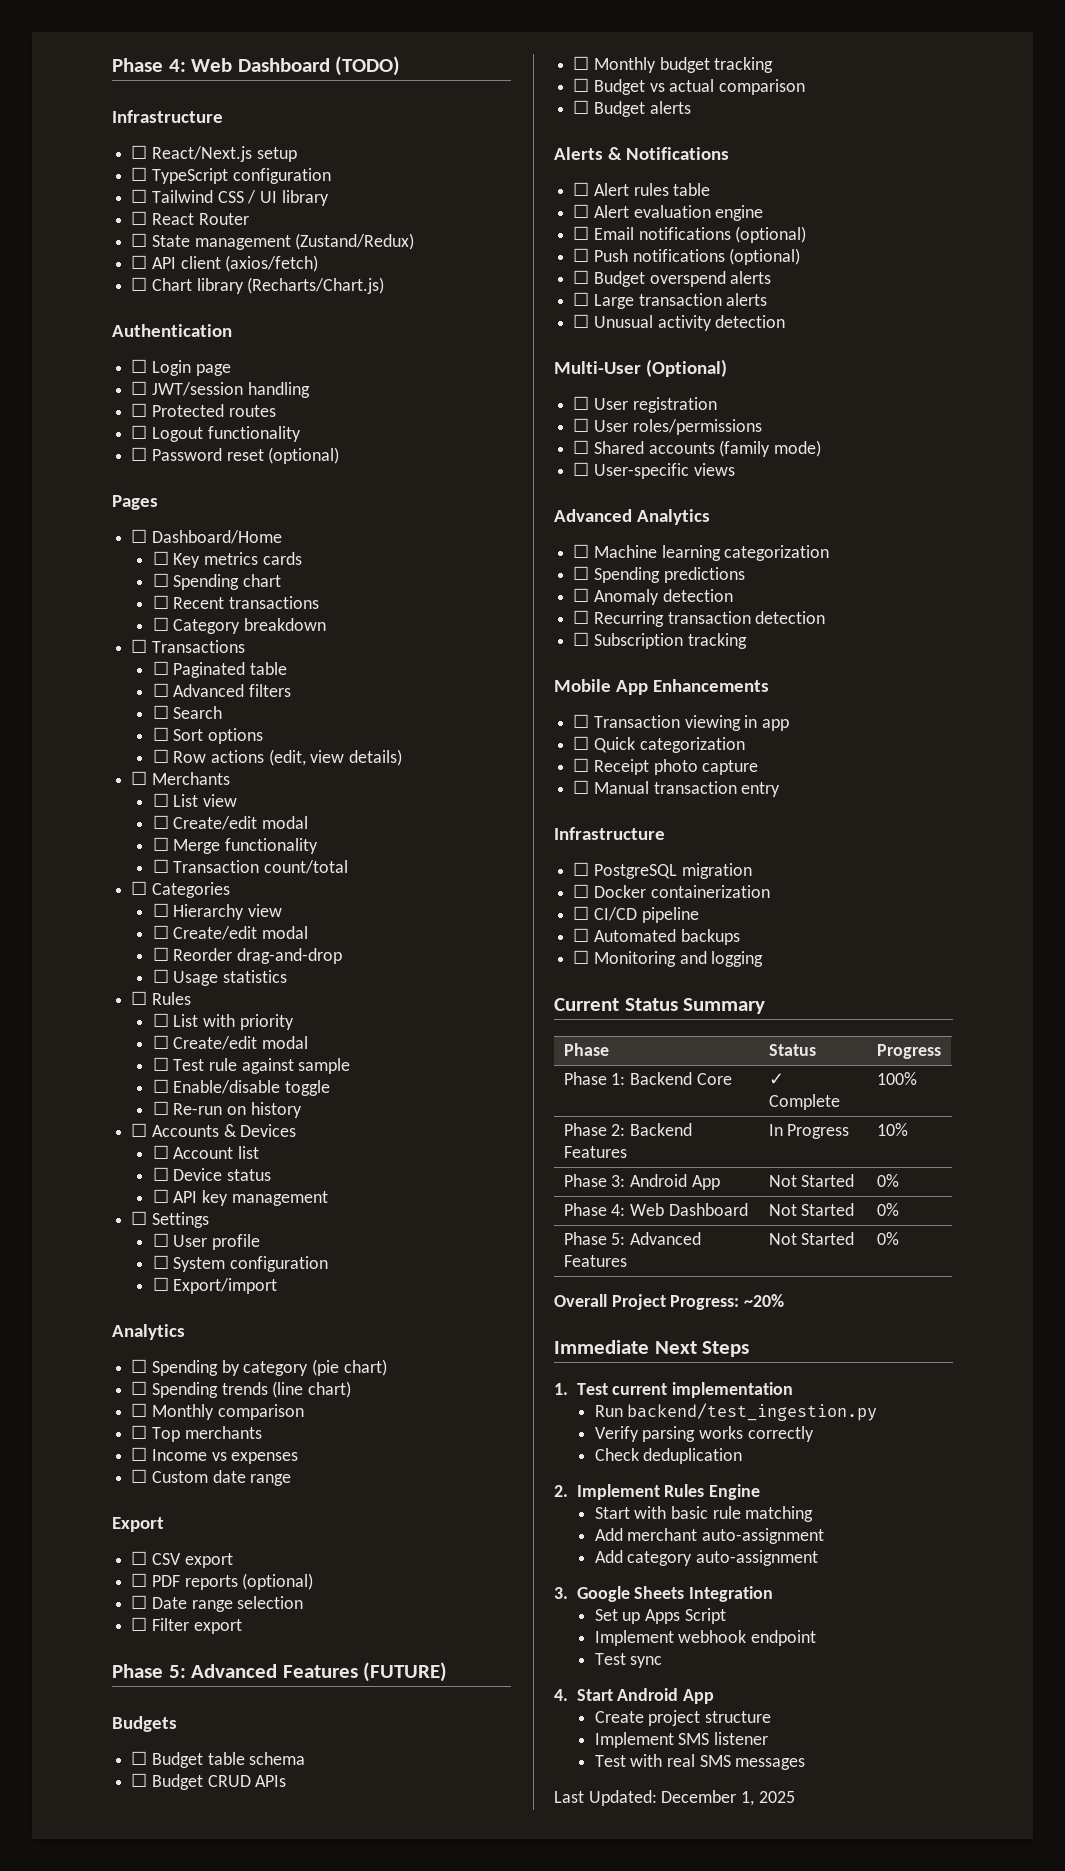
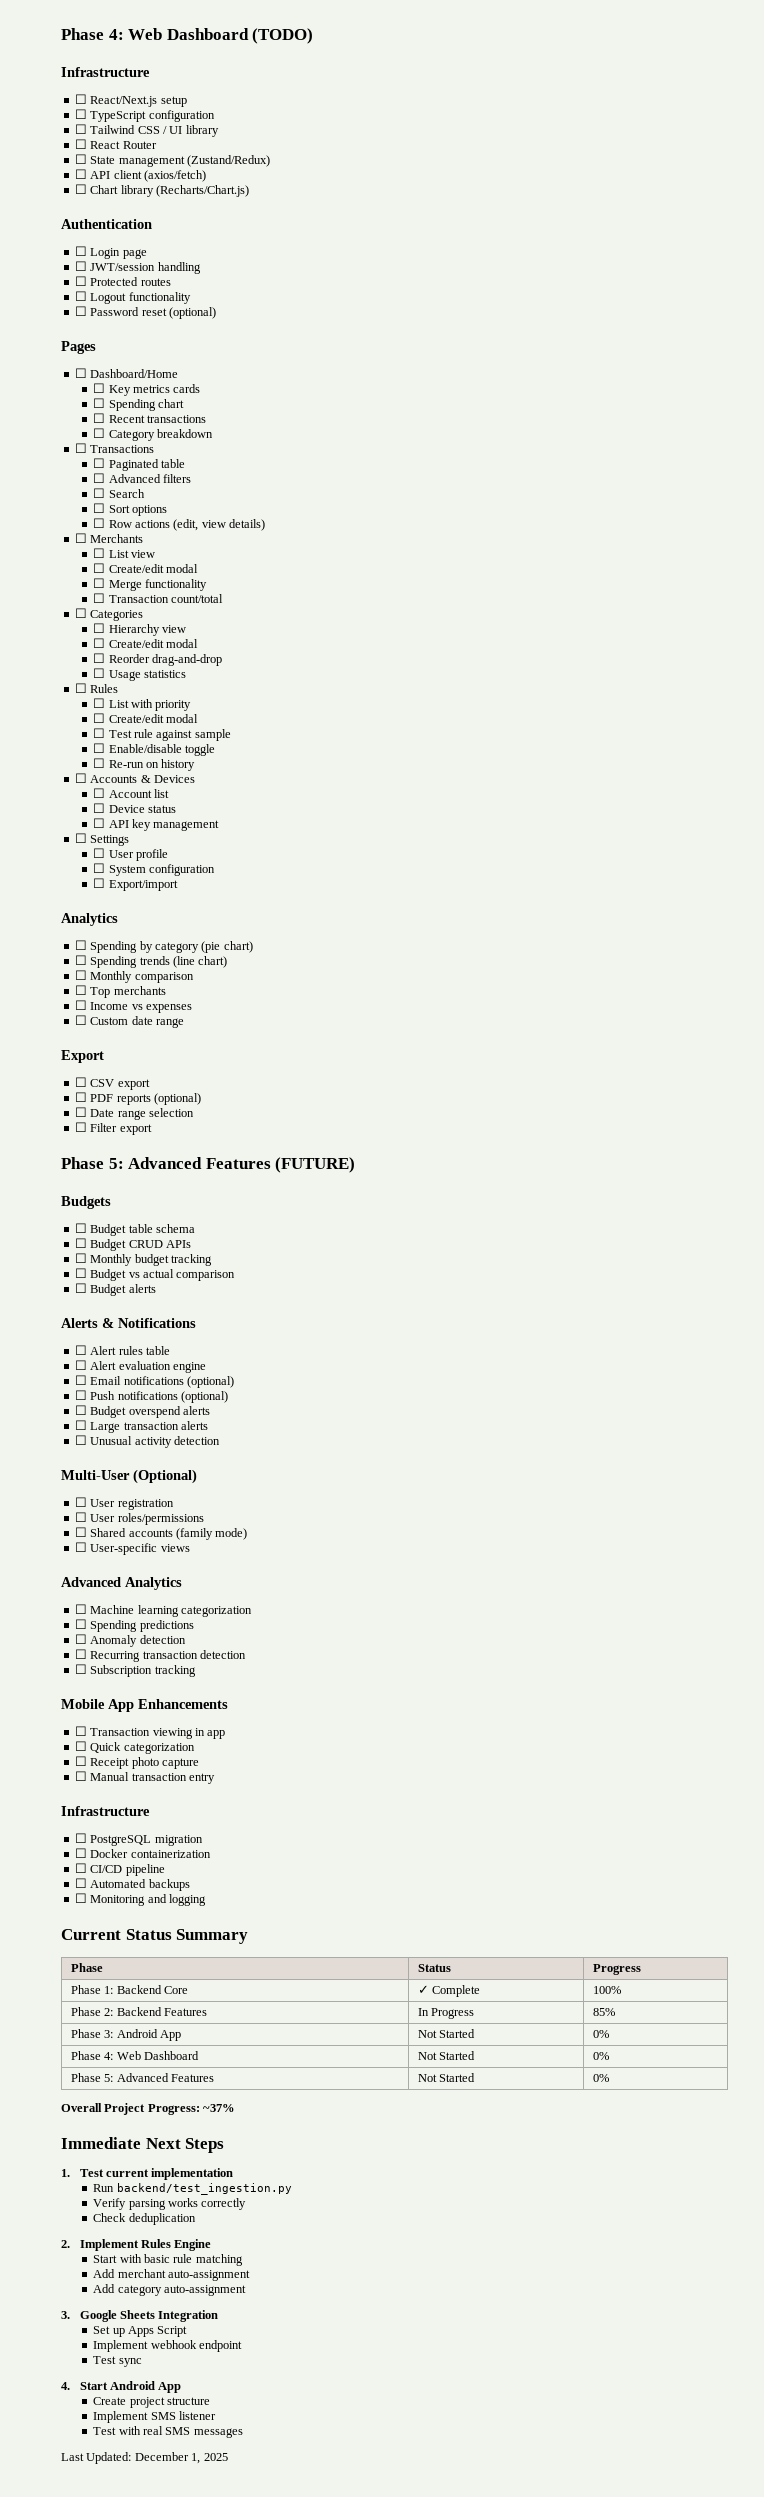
- Phase 2: Backend Features | In Progress | 10%
+ Phase 2: Backend Features | In Progress | 85%
- Overall Project Progress: ~20%
+ Overall Project Progress: ~37%

